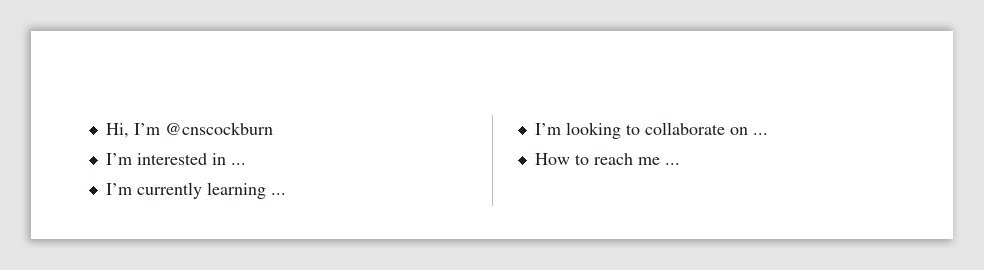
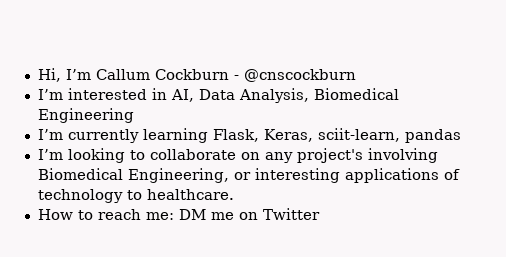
- Hi, I’m @cnscockburn
+ Hi, I’m Callum Cockburn - @cnscockburn
- I’m interested in ...
+ I’m interested in AI, Data Analysis, Biomedical Engineering
- I’m currently learning ...
+ I’m currently learning Flask, Keras, sciit-learn, pandas
- I’m looking to collaborate on ...
- How to reach me ...
+ I’m looking to collaborate on any project's involving Biomedical Engineering, or interesting applications of technology to healthcare.
+ How to reach me: DM me on Twitter

